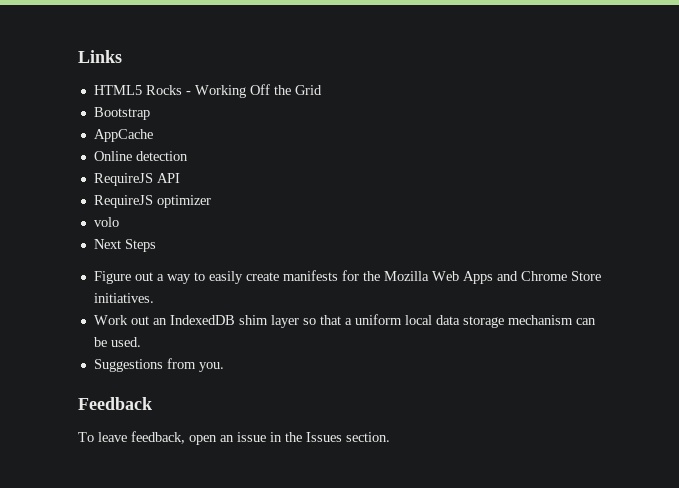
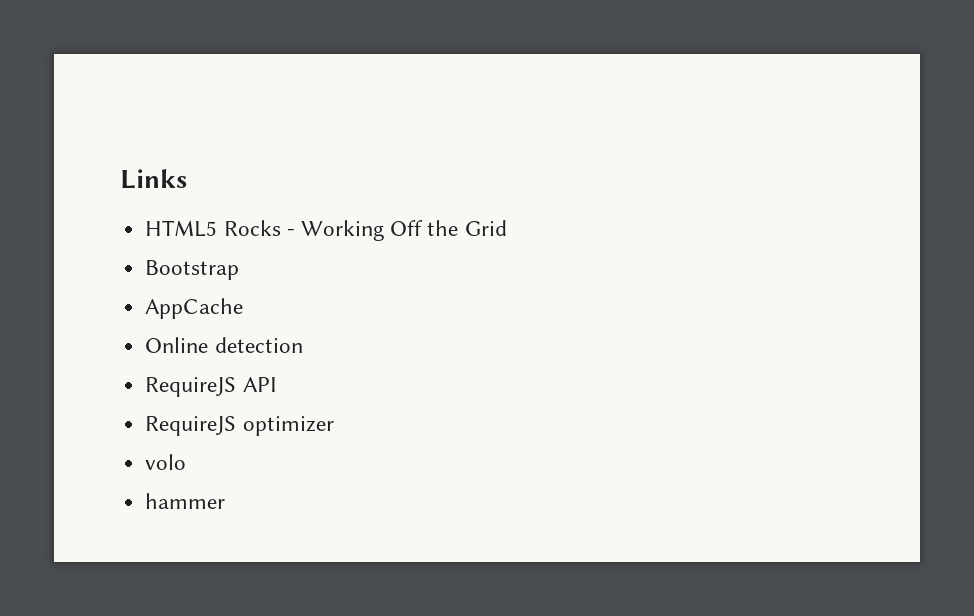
- Next Steps
- Figure out a way to easily create manifests for the Mozilla Web Apps and Chrome Store initiatives.
- Work out an IndexedDB shim layer so that a uniform local data storage mechanism can be used.
- Suggestions from you.
- Feedback
- To leave feedback, open an issue in the Issues section.
+ hammer

